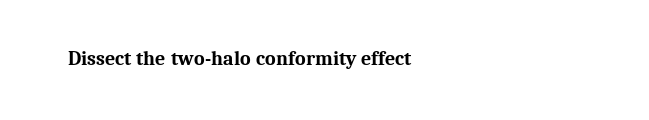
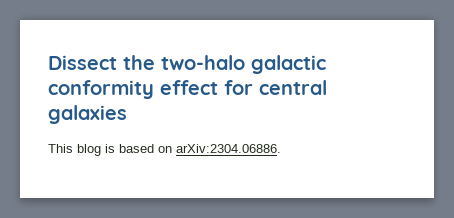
- Dissect the two-halo conformity effect
+ Dissect the two-halo galactic conformity effect for central galaxies
+ This blog is based on arXiv:2304.06886.

